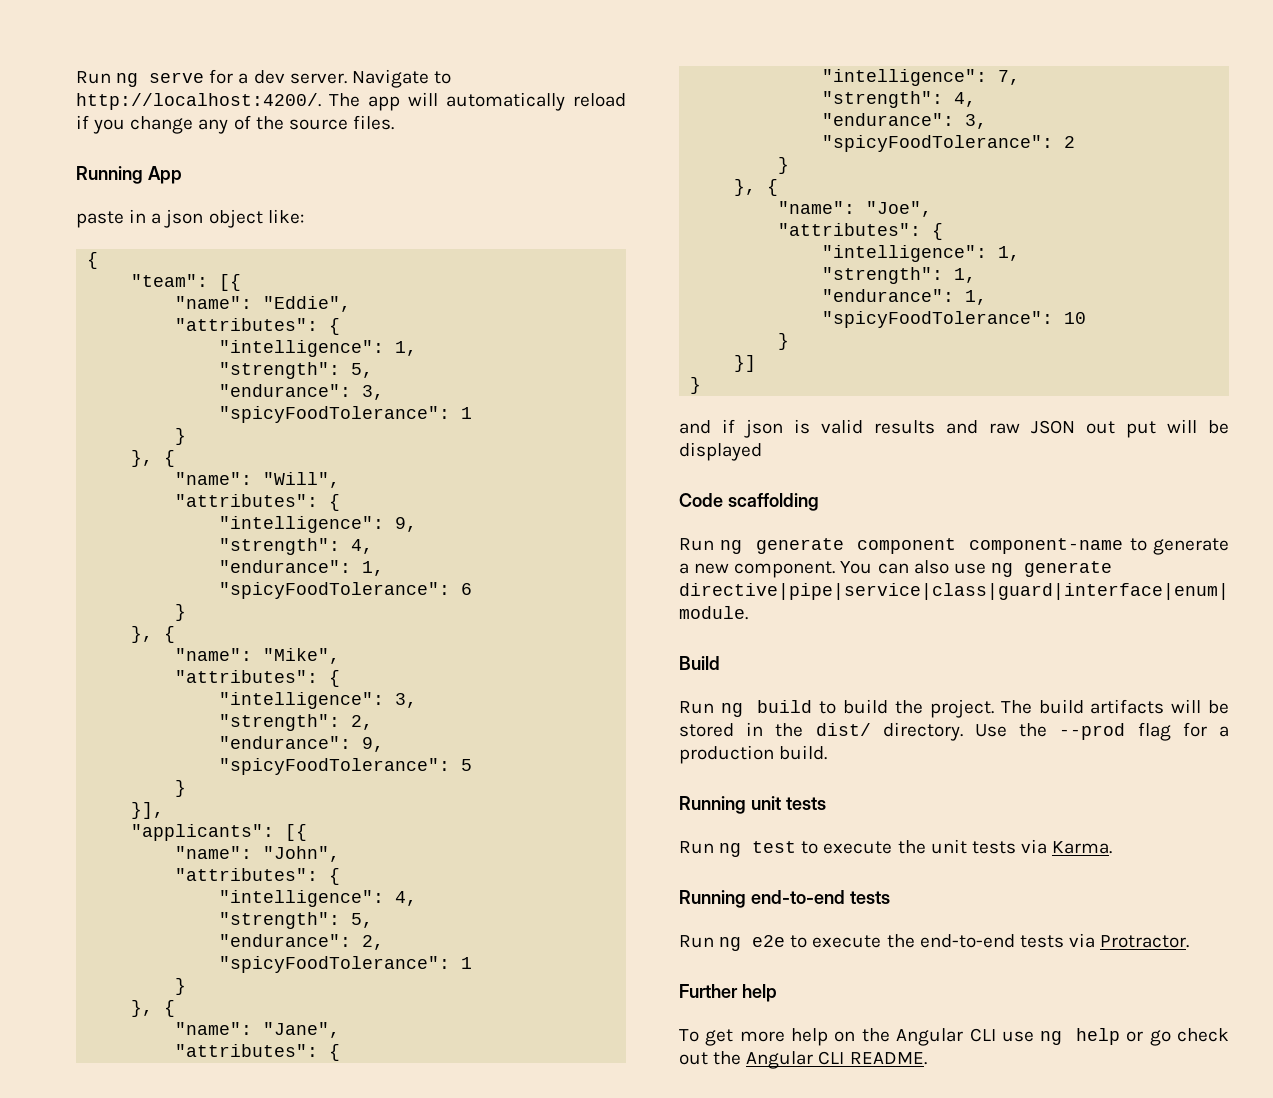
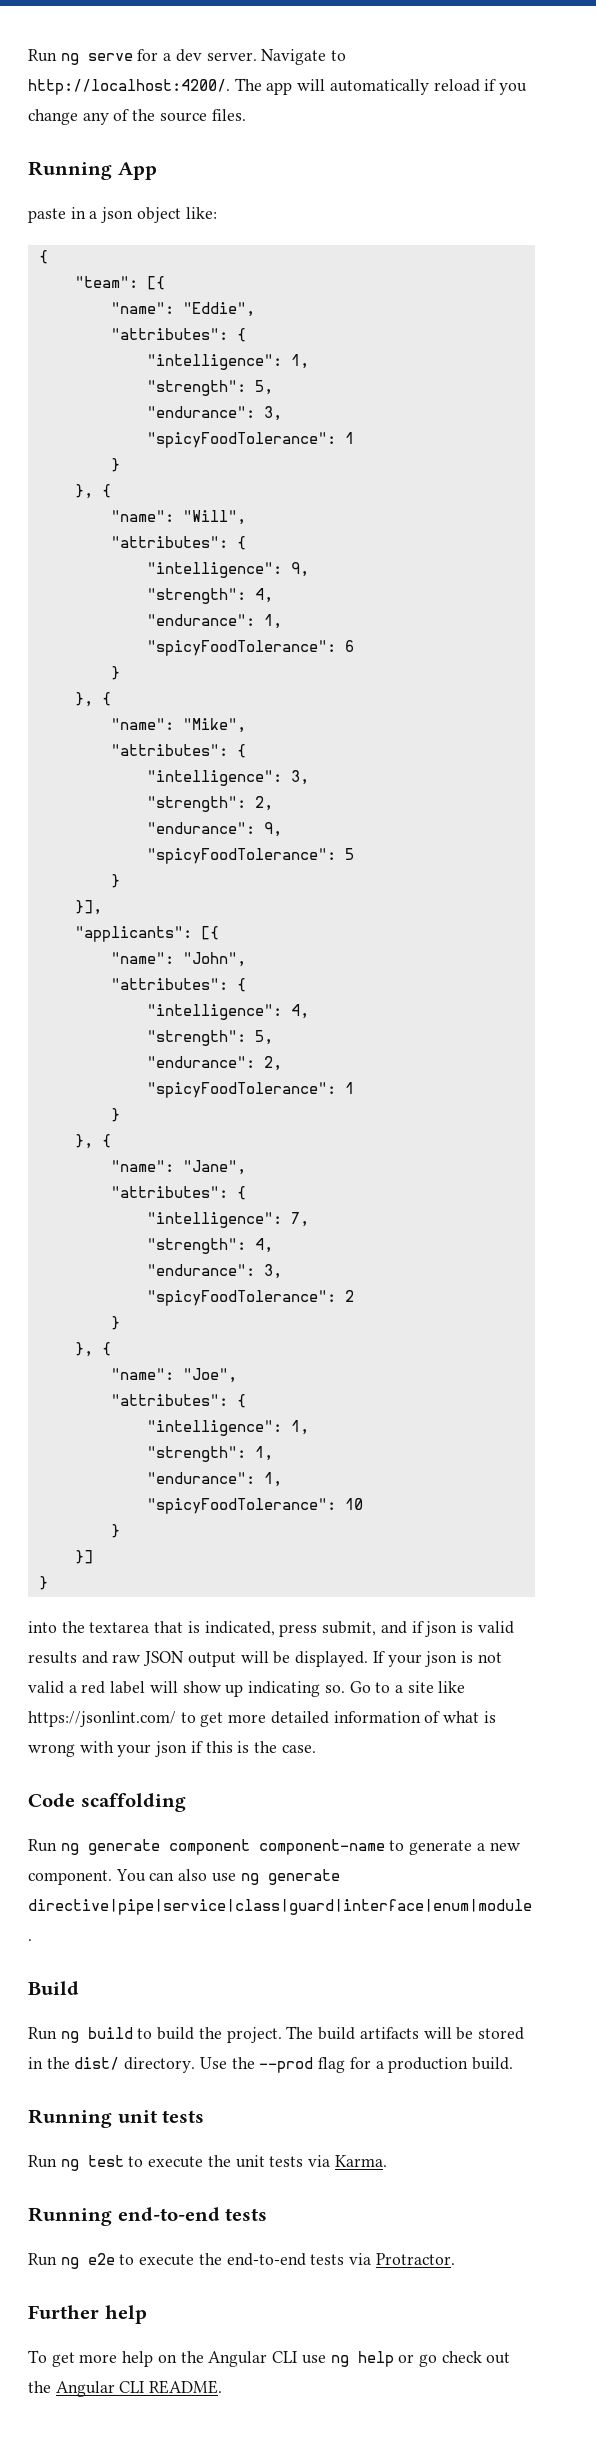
- and if json is valid results and raw JSON out put will be displayed
+ into the textarea that is indicated, press submit, and if json is valid results and raw JSON output will be displayed. If your json is not valid a red label will show up indicating so. Go to a site like https://jsonlint.com/ to get more detailed information of what is wrong with your json if this is the case.

